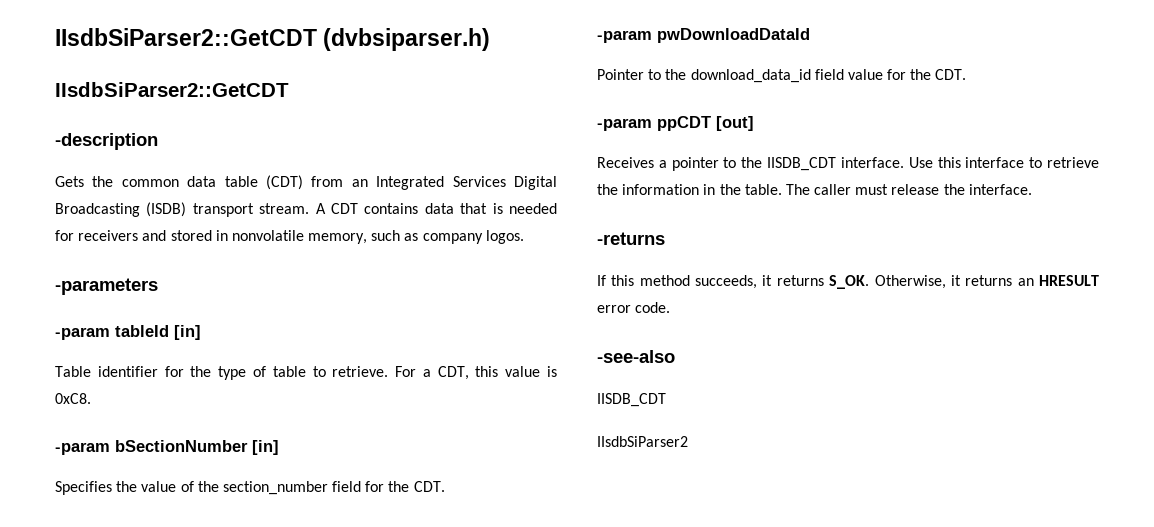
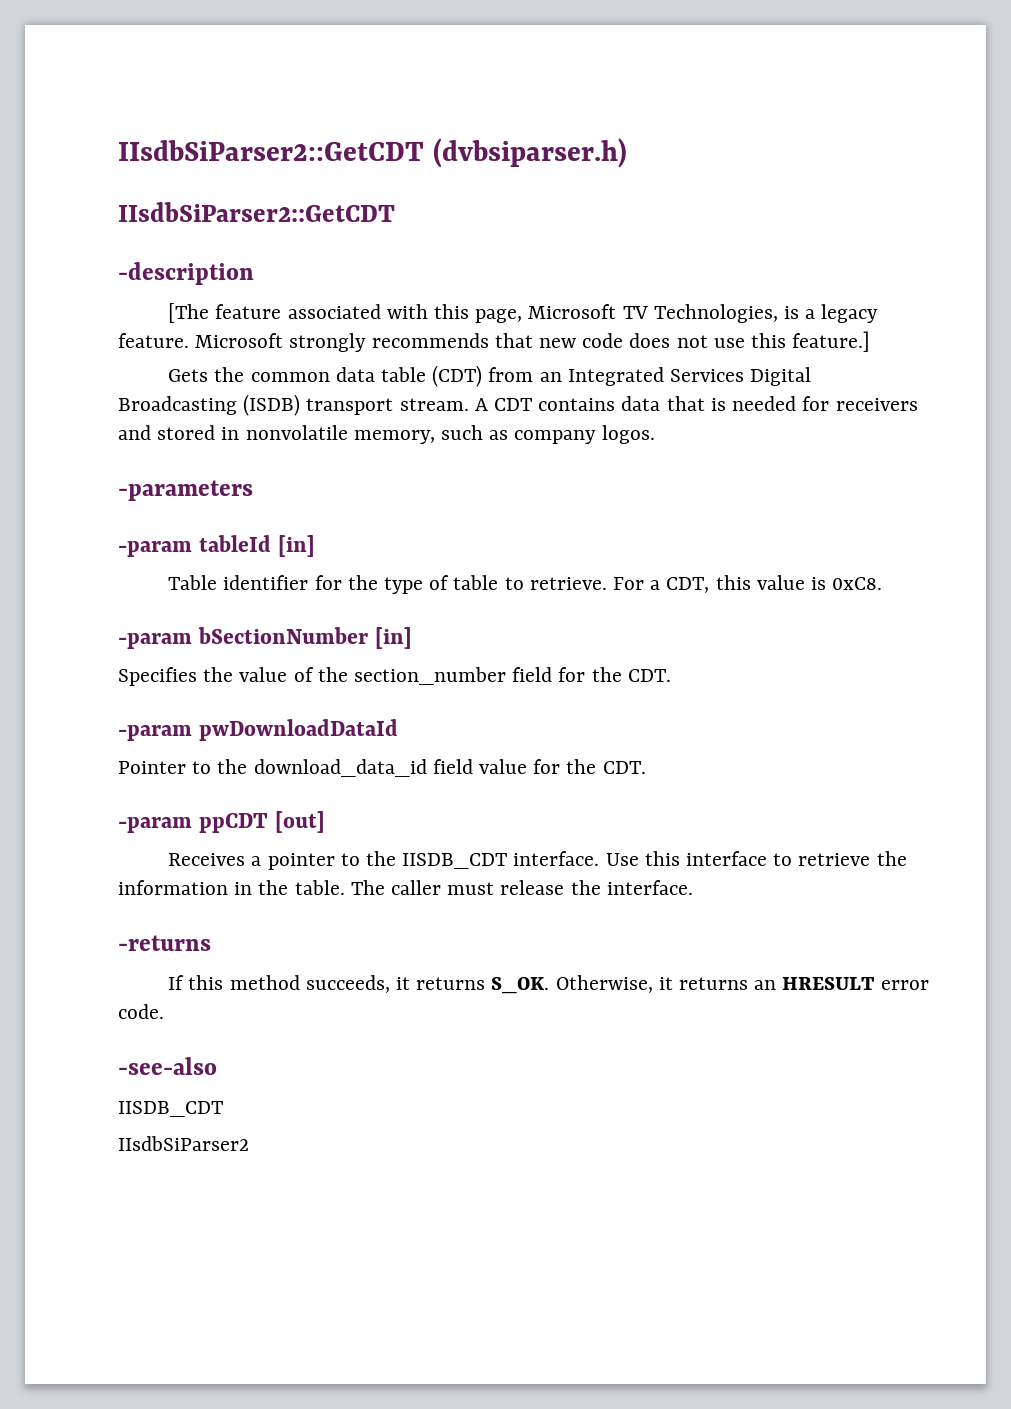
+ [The feature associated with this page, Microsoft TV Technologies, is a legacy feature. Microsoft strongly recommends that new code does not use this feature.]

